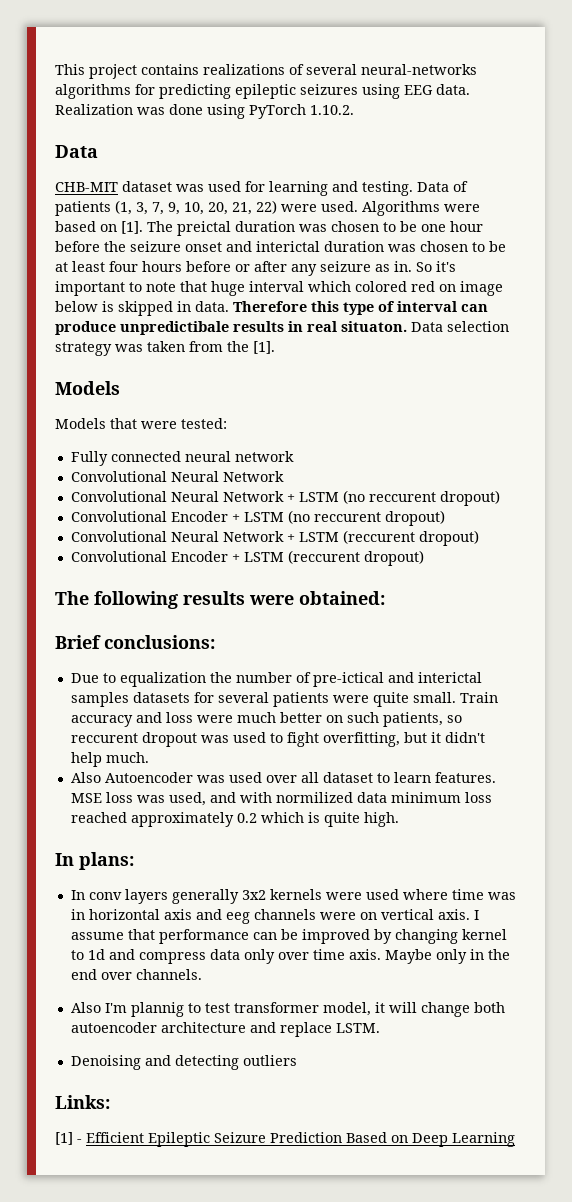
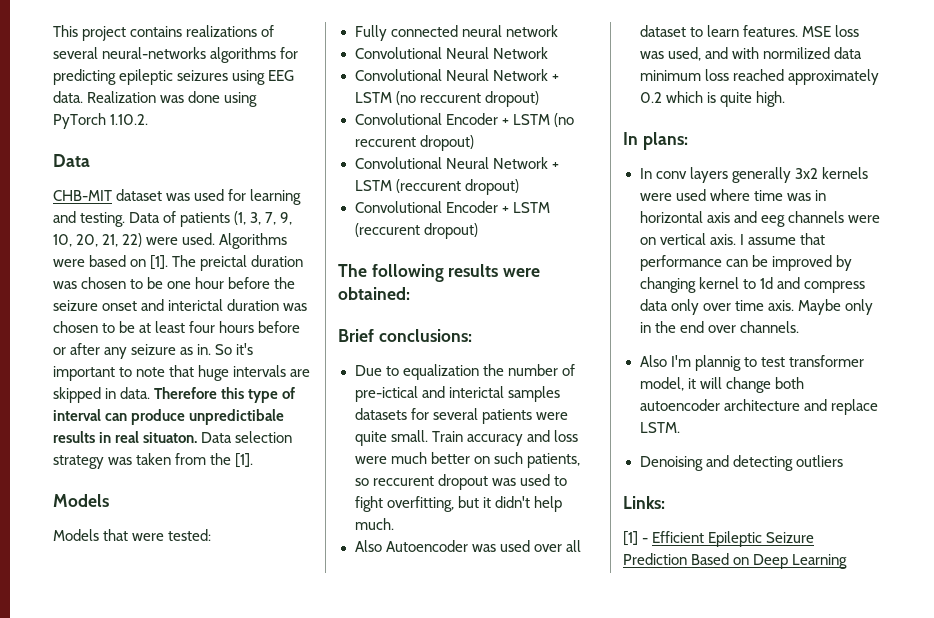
- So it's important to note that huge interval which colored red on image below is skipped in data.
+ So it's important to note that huge intervals are skipped in data.

